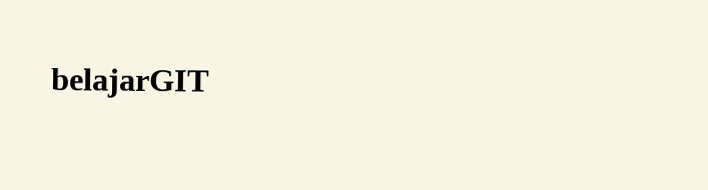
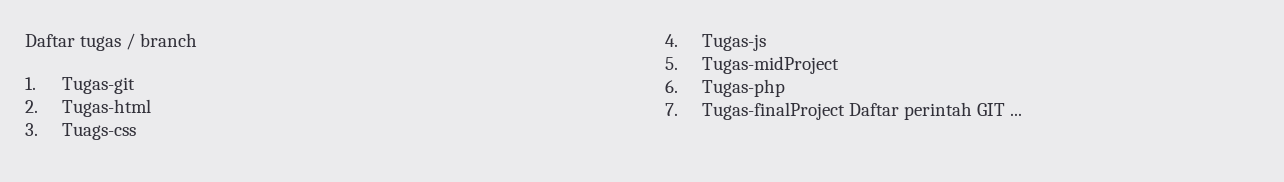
- belajarGIT
+ Daftar tugas / branch
+ 1. Tugas-git
+ 2. Tugas-html
+ 3. Tuags-css
+ 4. Tugas-js
+ 5. Tugas-midProject
+ 6. Tugas-php
+ 7. Tugas-finalProject Daftar perintah GIT ...

